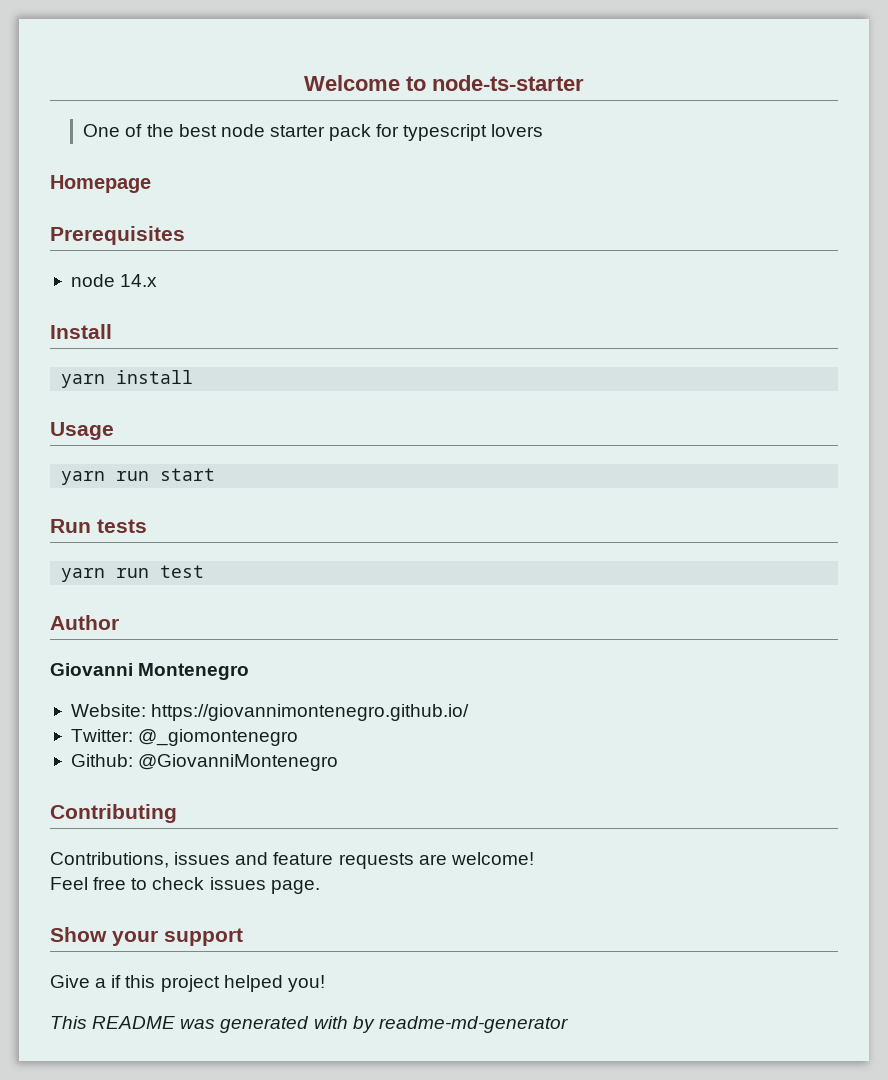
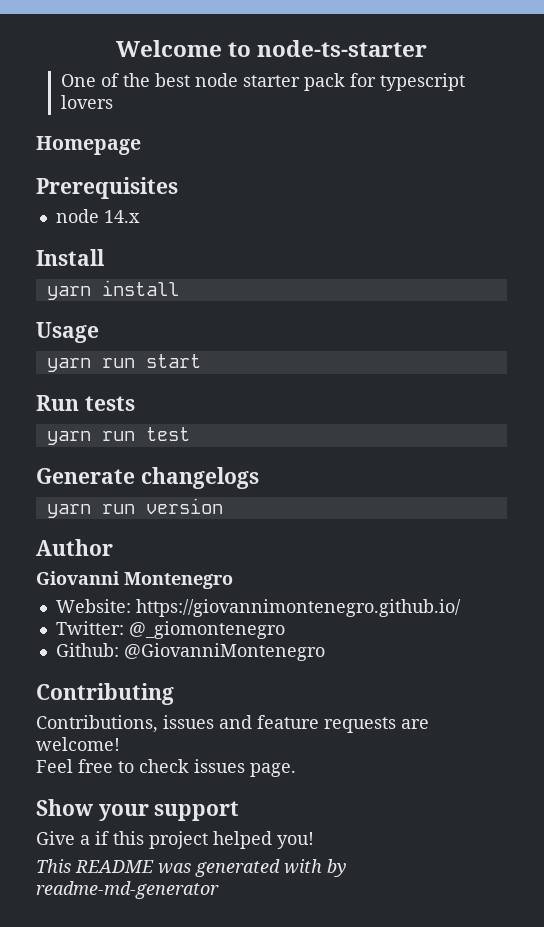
+ Generate changelogs
+ yarn run version

